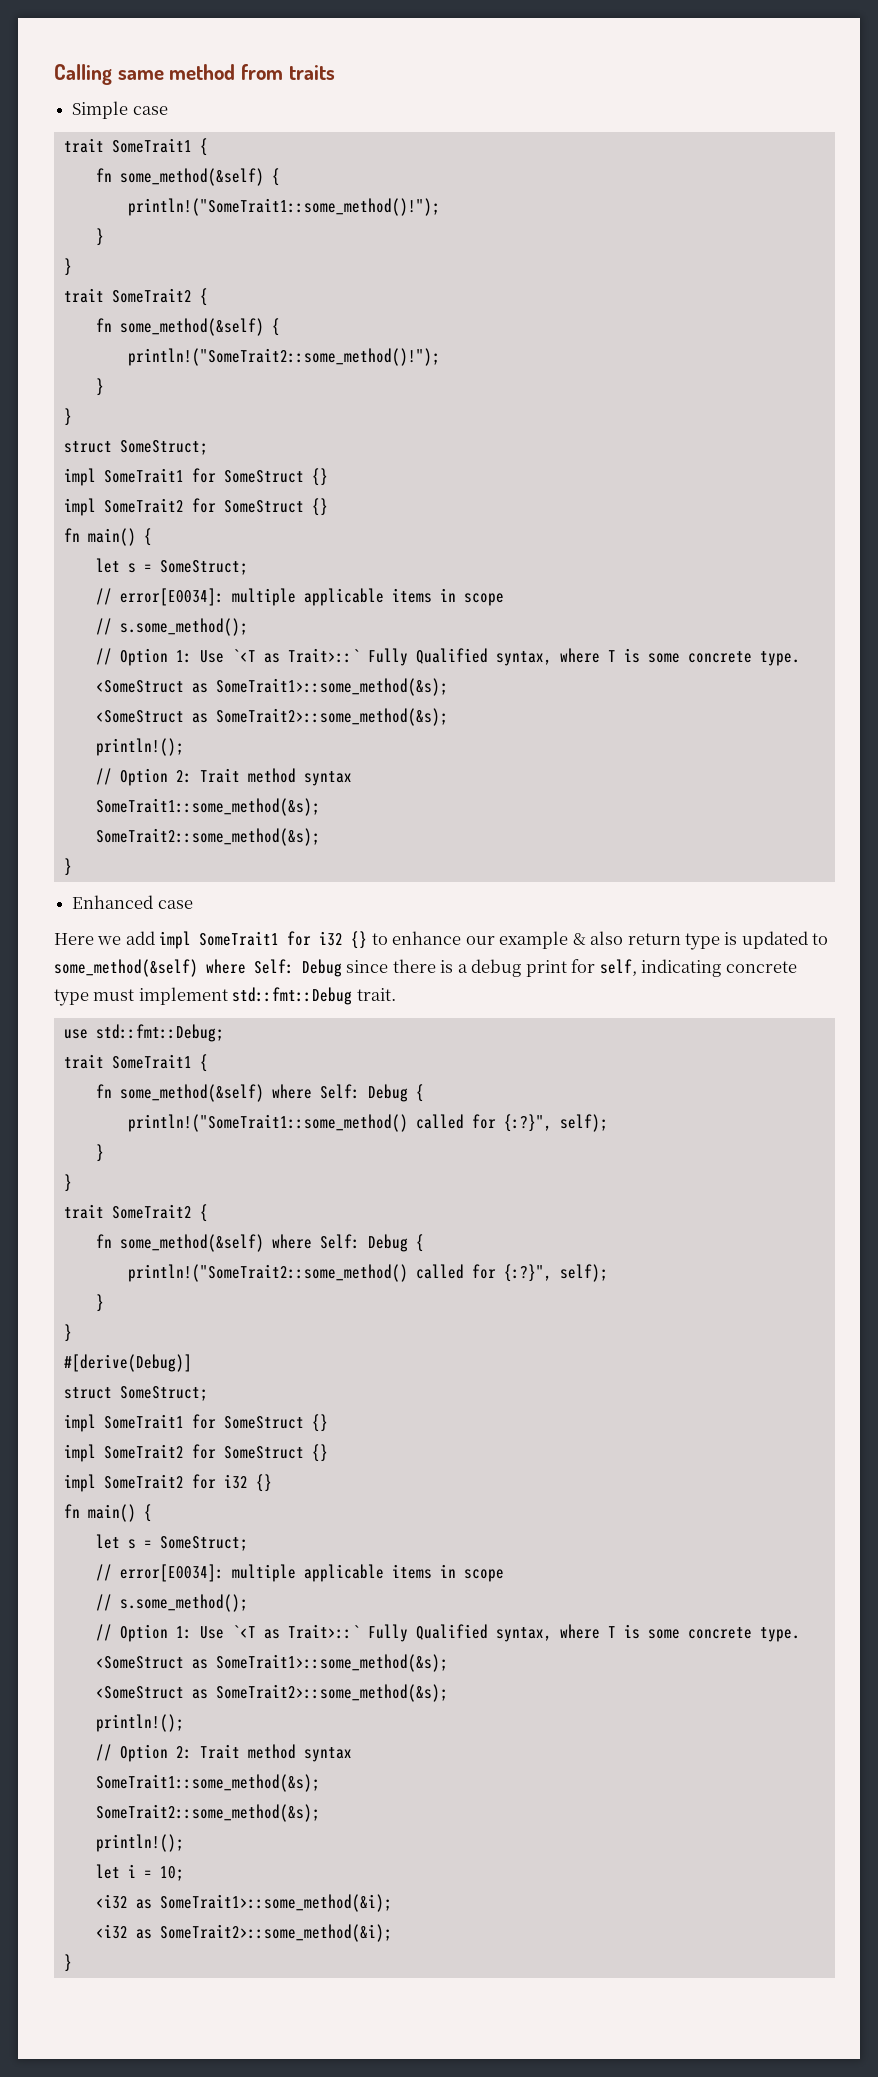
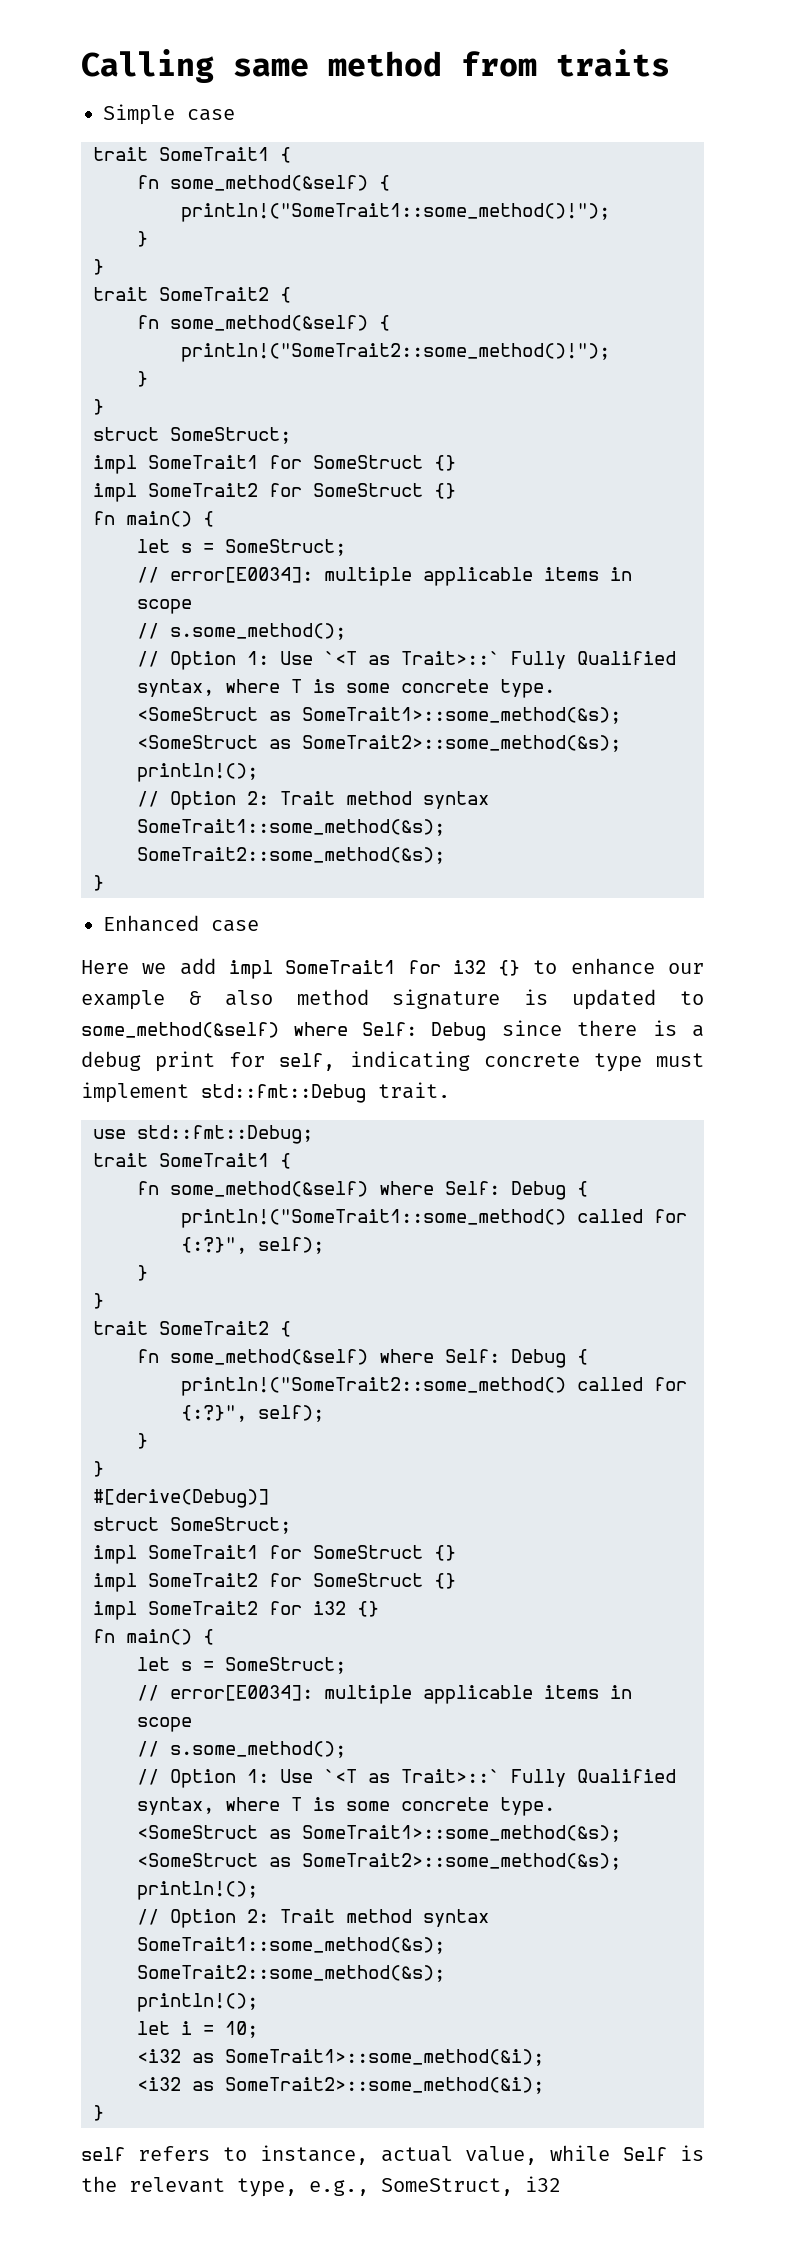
- Here we add impl SomeTrait1 for i32 {} to enhance our example & also return type is updated to some_method(&self) where Self: Debug since there is a debug print for self, indicating concrete type must implement std::fmt::Debug trait.
+ Here we add impl SomeTrait1 for i32 {} to enhance our example & also method signature is updated to some_method(&self) where Self: Debug since there is a debug print for self, indicating concrete type must implement std::fmt::Debug trait.
+ self refers to instance, actual value, while Self is the relevant type, e.g., SomeStruct, i32

